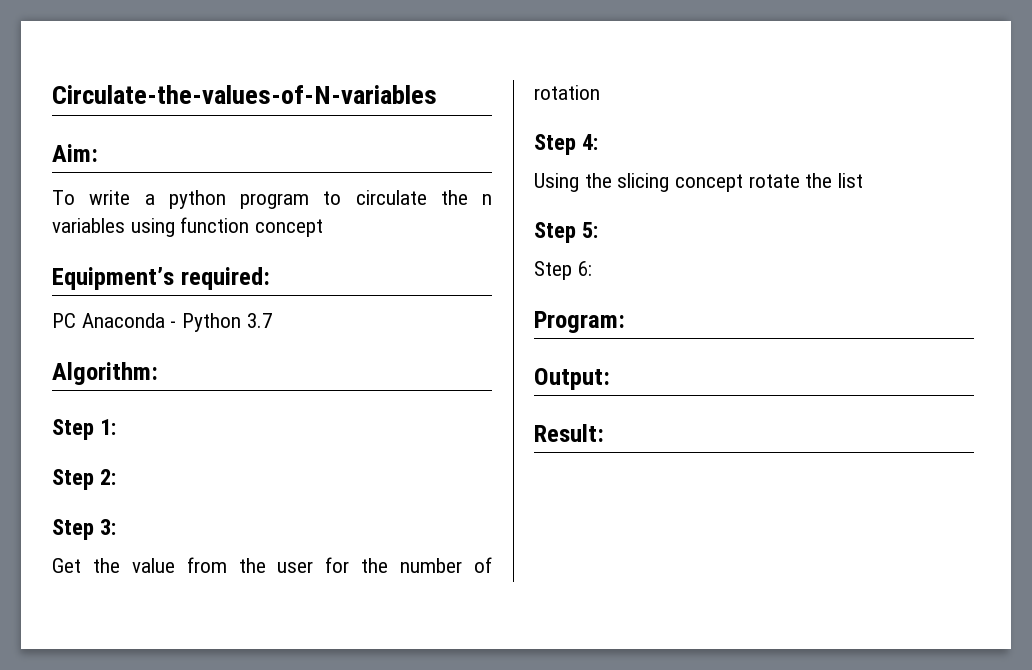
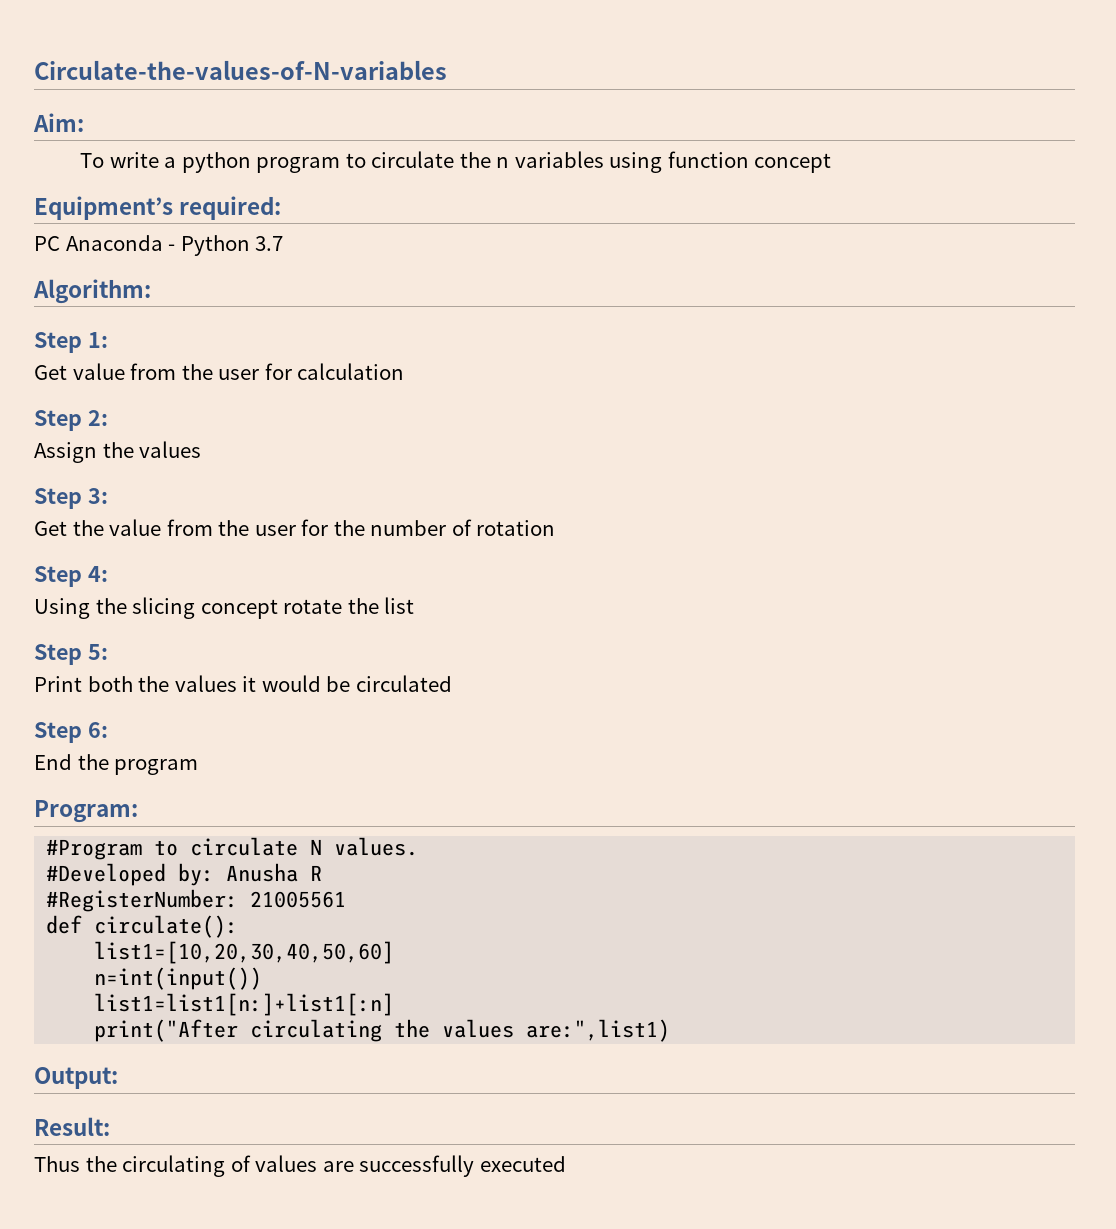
+ Get value from the user for calculation
+ Assign the values
+ Print both the values it would be circulated
  Step 6:
+ End the program
  Program:
+ #Program to circulate N values.
+ #Developed by: Anusha R
+ #RegisterNumber: 21005561
+ def circulate():
+ list1=[10,20,30,40,50,60]
+ n=int(input())
+ list1=list1[n:]+list1[:n]
+ print("After circulating the values are:",list1)
  Output:
  Result:
+ Thus the circulating of values are successfully executed

